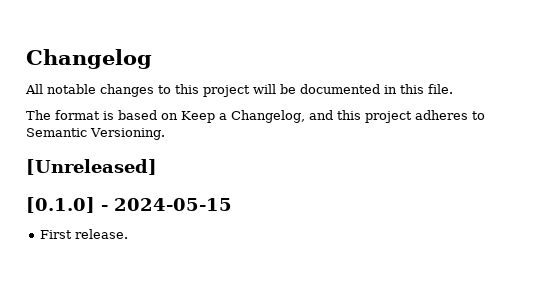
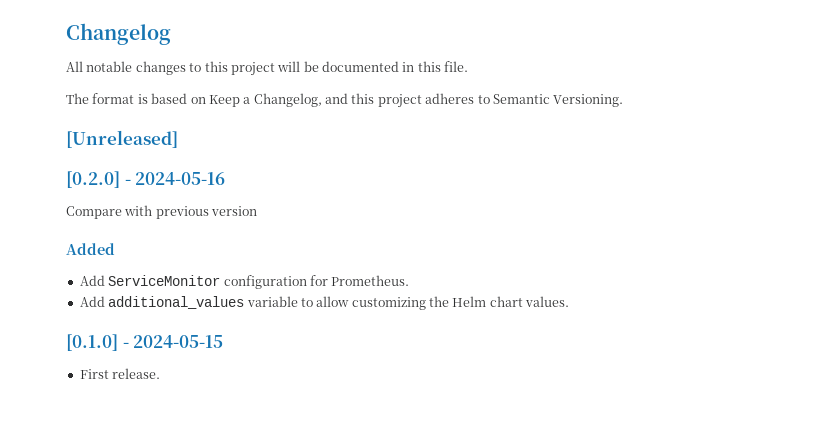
+ [0.2.0] - 2024-05-16
+ Compare with previous version
+ Added
+ Add ServiceMonitor configuration for Prometheus.
+ Add additional_values variable to allow customizing the Helm chart values.

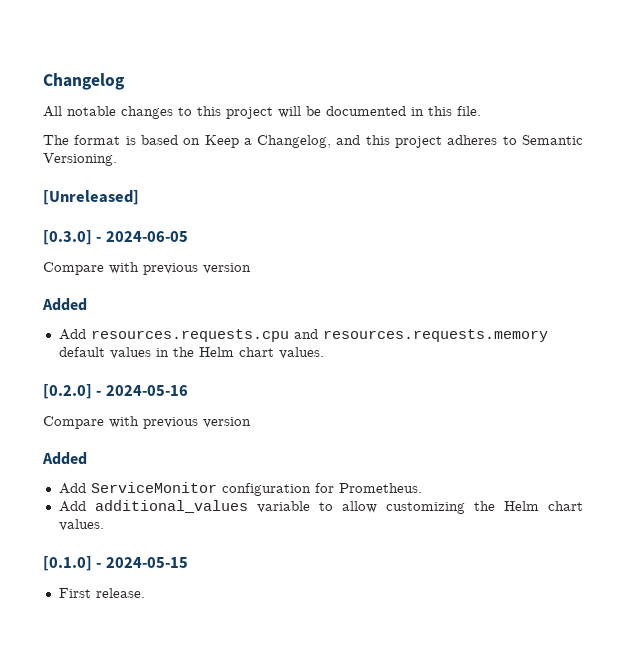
+ [0.3.0] - 2024-06-05
+ Compare with previous version
+ Added
+ Add resources.requests.cpu and resources.requests.memory default values in the Helm chart values.

